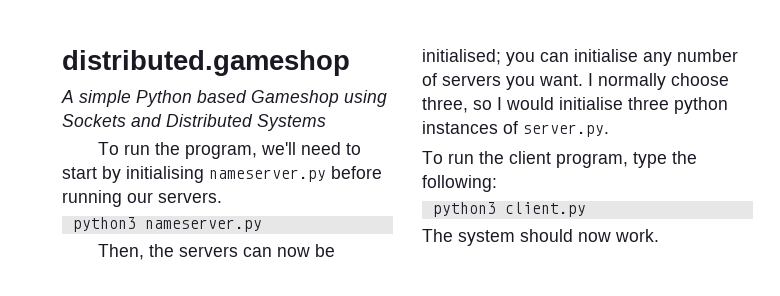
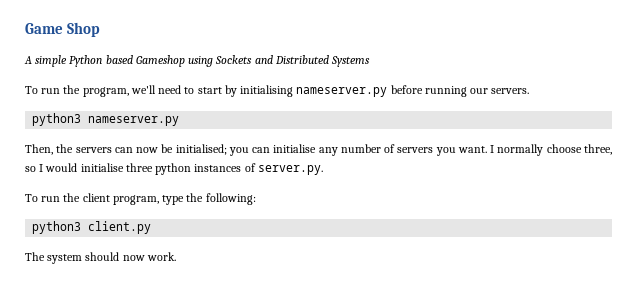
- distributed.gameshop
+ Game Shop

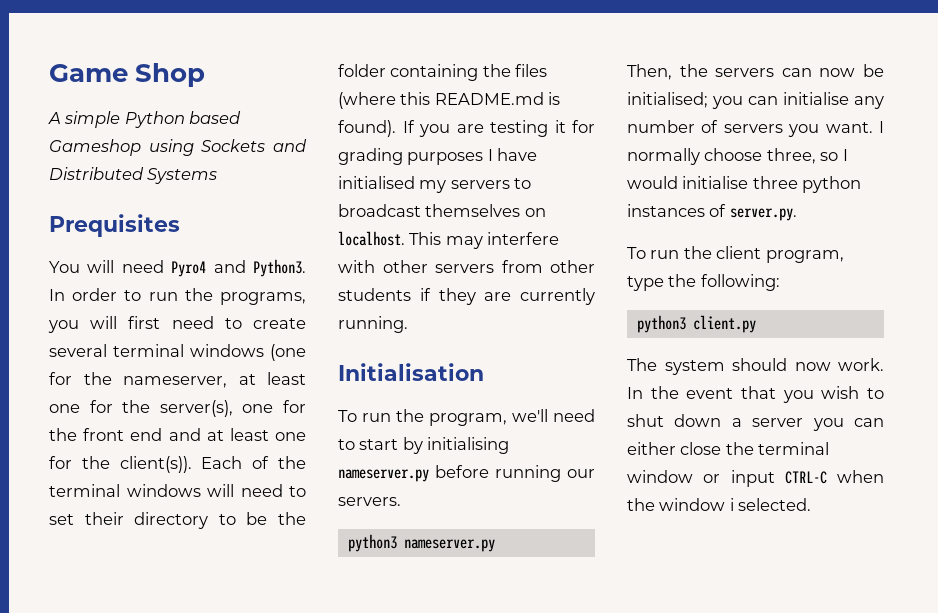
+ Prequisites
+ You will need Pyro4 and Python3. In order to run the programs, you will first need to create several terminal windows (one for the nameserver, at least one for the server(s), one for the front end and at least one for the client(s)). Each of the terminal windows will need to set their directory to be the folder containing the files (where this README.md is found). If you are testing it for grading purposes I have initialised my servers to broadcast themselves on localhost. This may interfere with other servers from other students if they are currently running.
+ Initialisation
+ In the event that you wish to shut down a server you can either close the terminal window or input CTRL-C when the window i selected.

